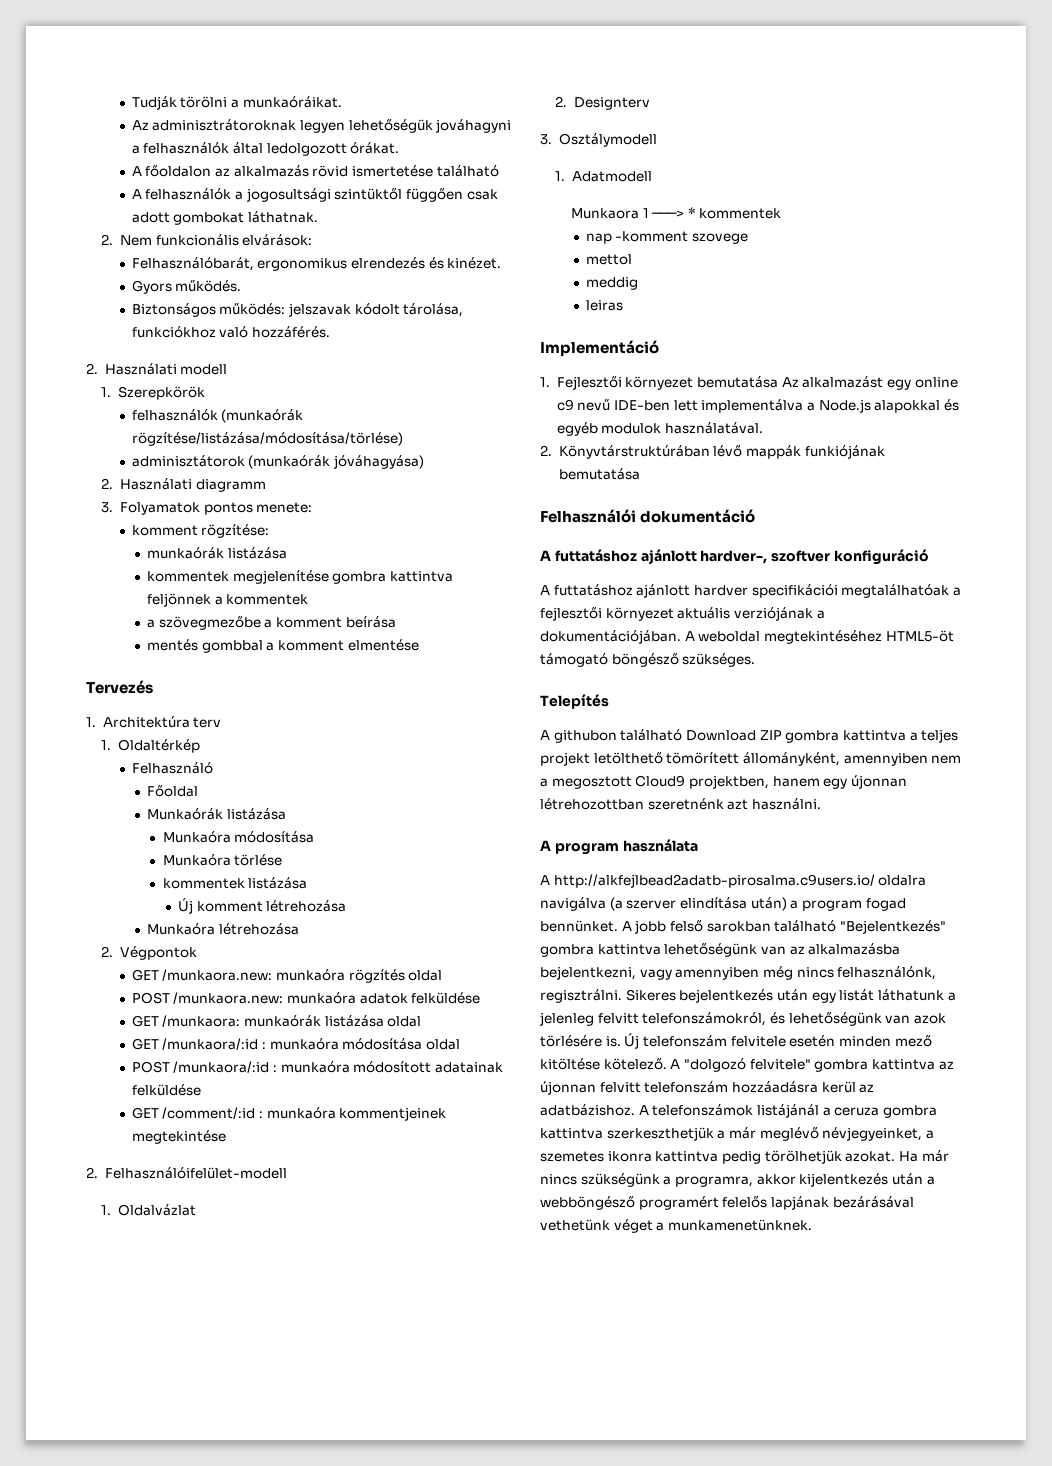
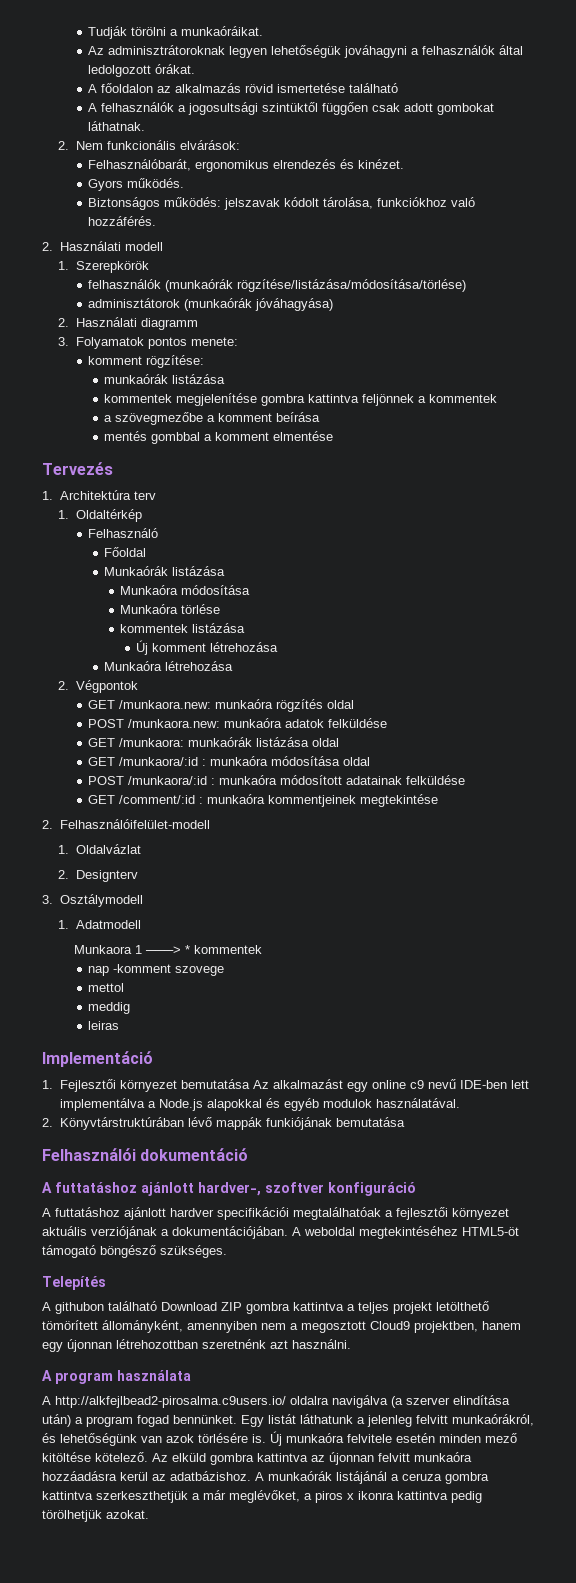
- A http://alkfejlbead2adatb-pirosalma.c9users.io/ oldalra navigálva (a szerver elindítása után) a program fogad bennünket.
+ A http://alkfejlbead2-pirosalma.c9users.io/ oldalra navigálva (a szerver elindítása után) a program fogad bennünket.
- A jobb felső sarokban található "Bejelentkezés" gombra kattintva lehetőségünk van az alkalmazásba bejelentkezni, vagy amennyiben még nincs felhasználónk, regisztrálni. Sikeres bejelentkezés után egy listát láthatunk a jelenleg felvitt telefonszámokról, és lehetőségünk van azok törlésére is.
+ Egy listát láthatunk a jelenleg felvitt munkaórákról, és lehetőségünk van azok törlésére is.
- Új telefonszám felvitele esetén minden mező kitöltése kötelező.
+ Új munkaóra felvitele esetén minden mező kitöltése kötelező.
- A "dolgozó felvitele" gombra kattintva az újonnan felvitt telefonszám hozzáadásra kerül az adatbázishoz.
+ Az elküld gombra kattintva az újonnan felvitt munkaóra hozzáadásra kerül az adatbázishoz.
- A telefonszámok listájánál a ceruza gombra kattintva szerkeszthetjük a már meglévő névjegyeinket, a szemetes ikonra kattintva pedig törölhetjük azokat. Ha már nincs szükségünk a programra, akkor kijelentkezés után a webböngésző programért felelős lapjának bezárásával vethetünk véget a munkamenetünknek.
+ A munkaórák listájánál a ceruza gombra kattintva szerkeszthetjük a már meglévőket, a piros x ikonra kattintva pedig törölhetjük azokat.

